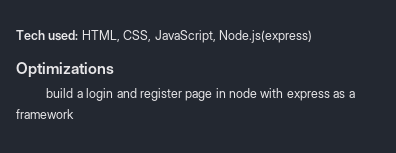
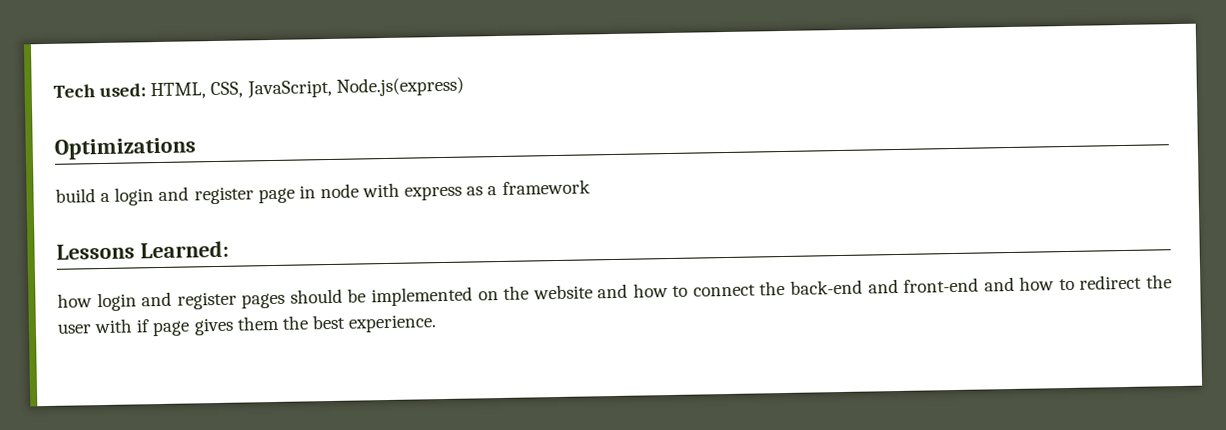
+ Lessons Learned:
+ how login and register pages should be implemented on the website and how to connect the back-end and front-end and how to redirect the user with if page gives them the best experience.

